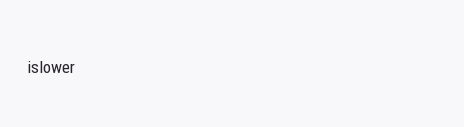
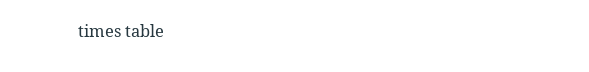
- islower
+ times table

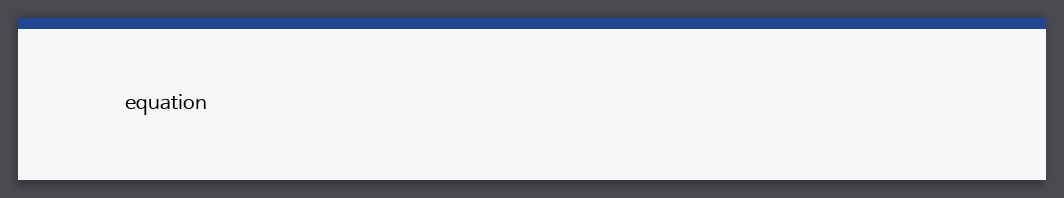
- times table
+ equation

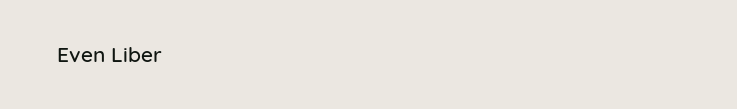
- equation
+ Even Liber

